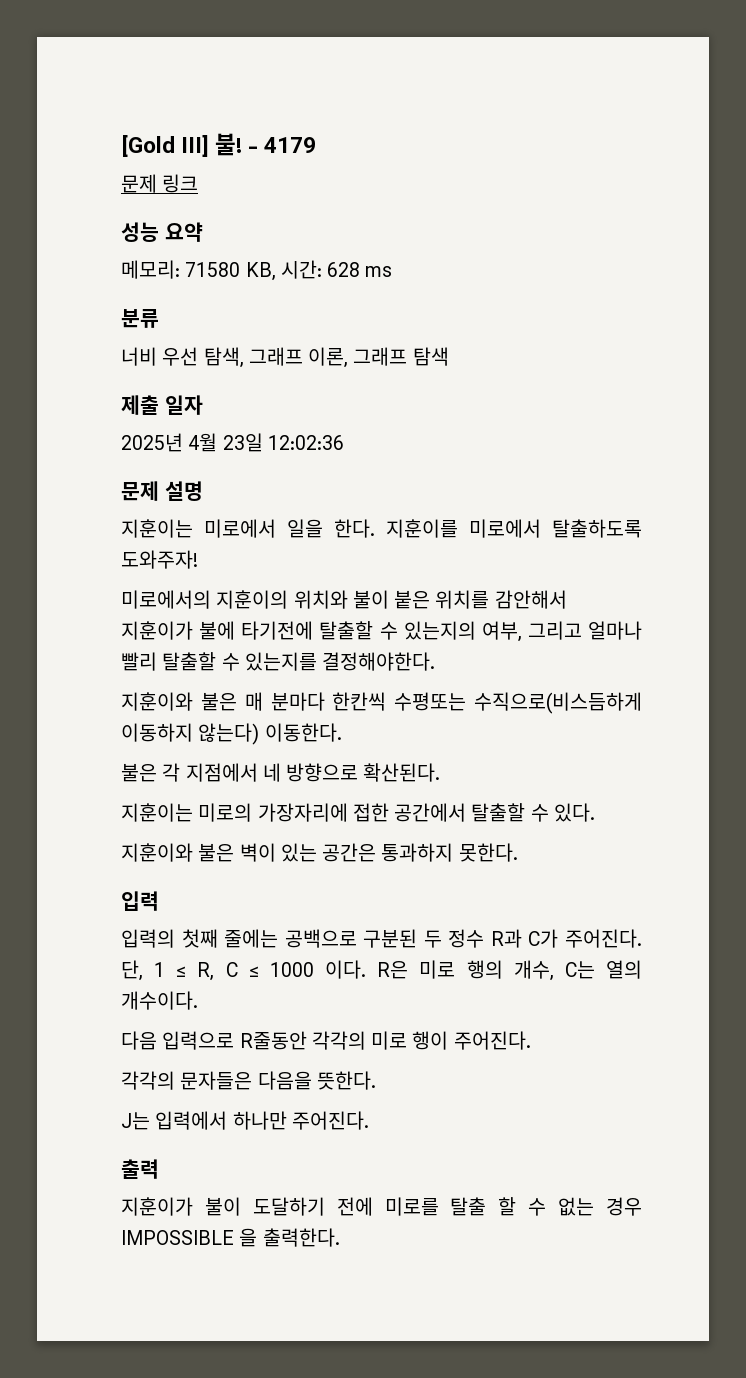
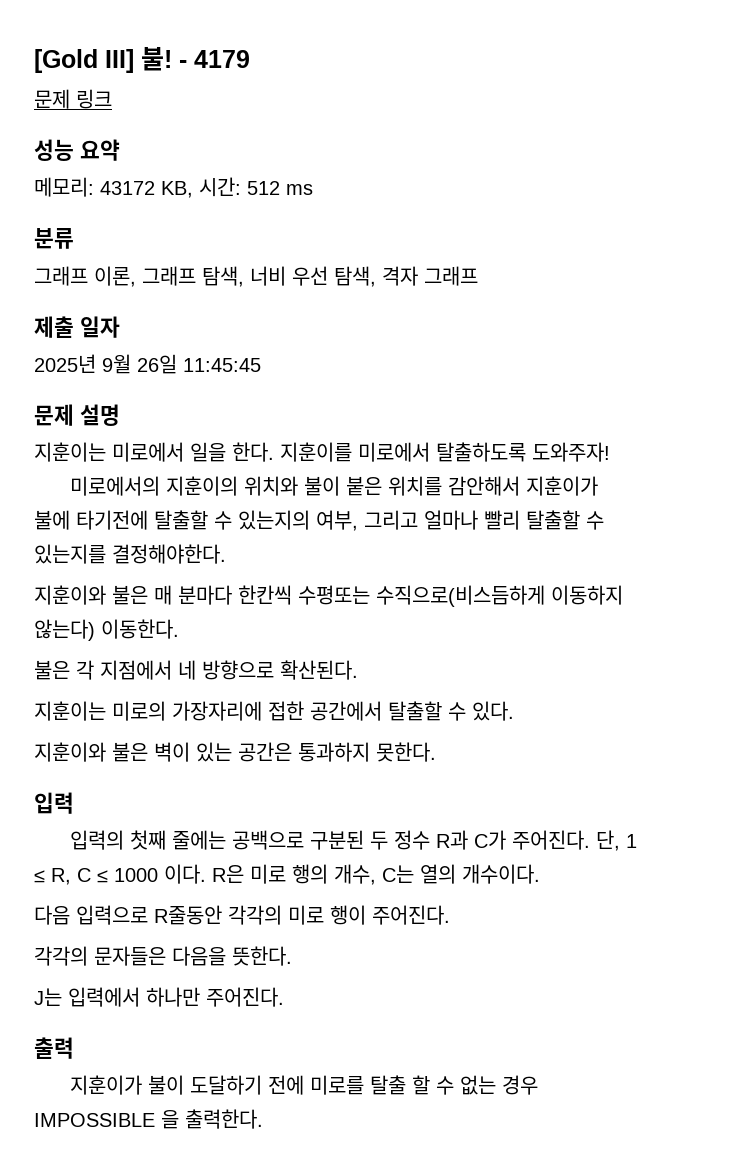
- 메모리: 71580 KB, 시간: 628 ms
+ 메모리: 43172 KB, 시간: 512 ms
- 너비 우선 탐색, 그래프 이론, 그래프 탐색
+ 그래프 이론, 그래프 탐색, 너비 우선 탐색, 격자 그래프
- 2025년 4월 23일 12:02:36
+ 2025년 9월 26일 11:45:45

